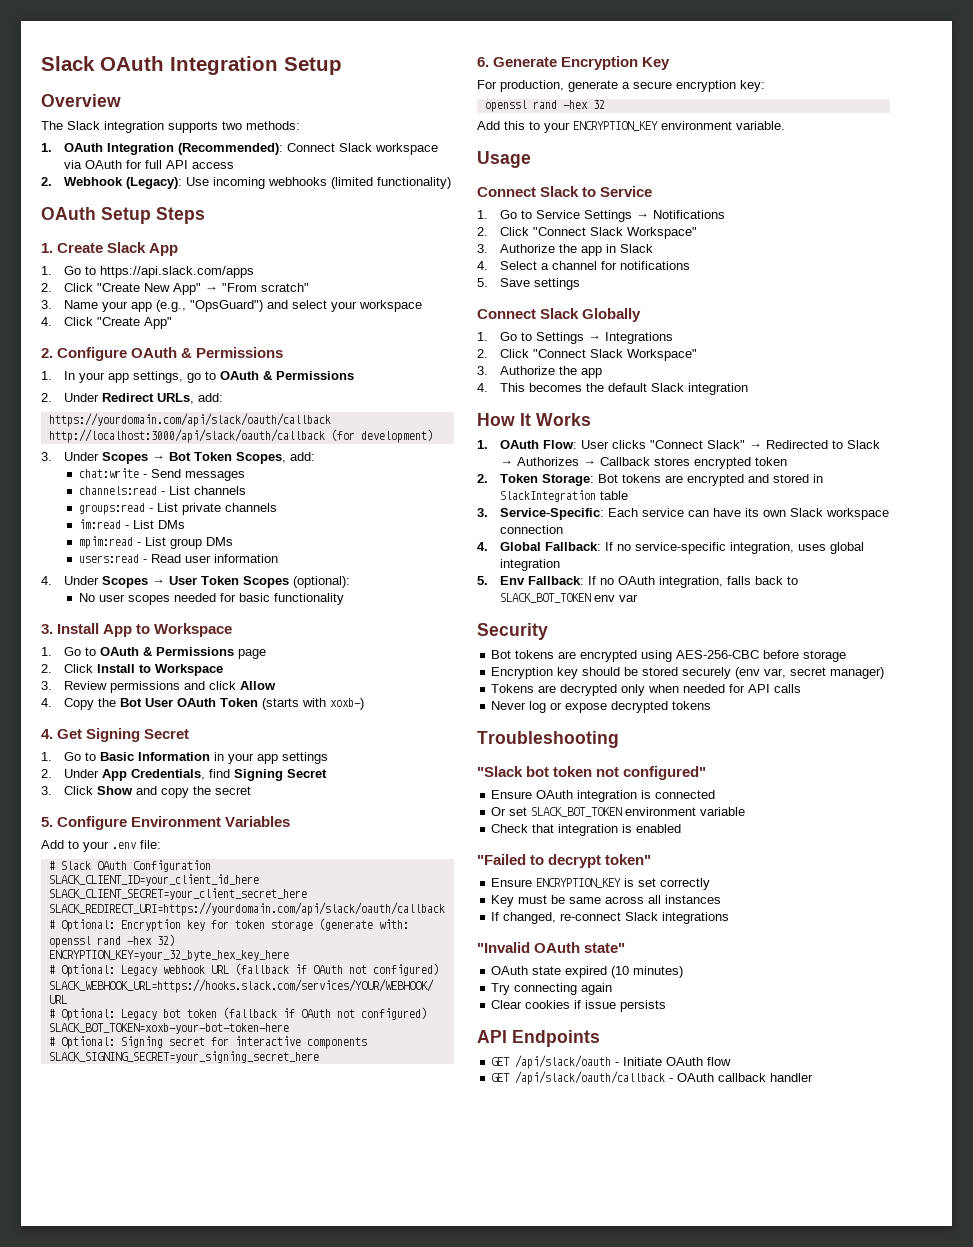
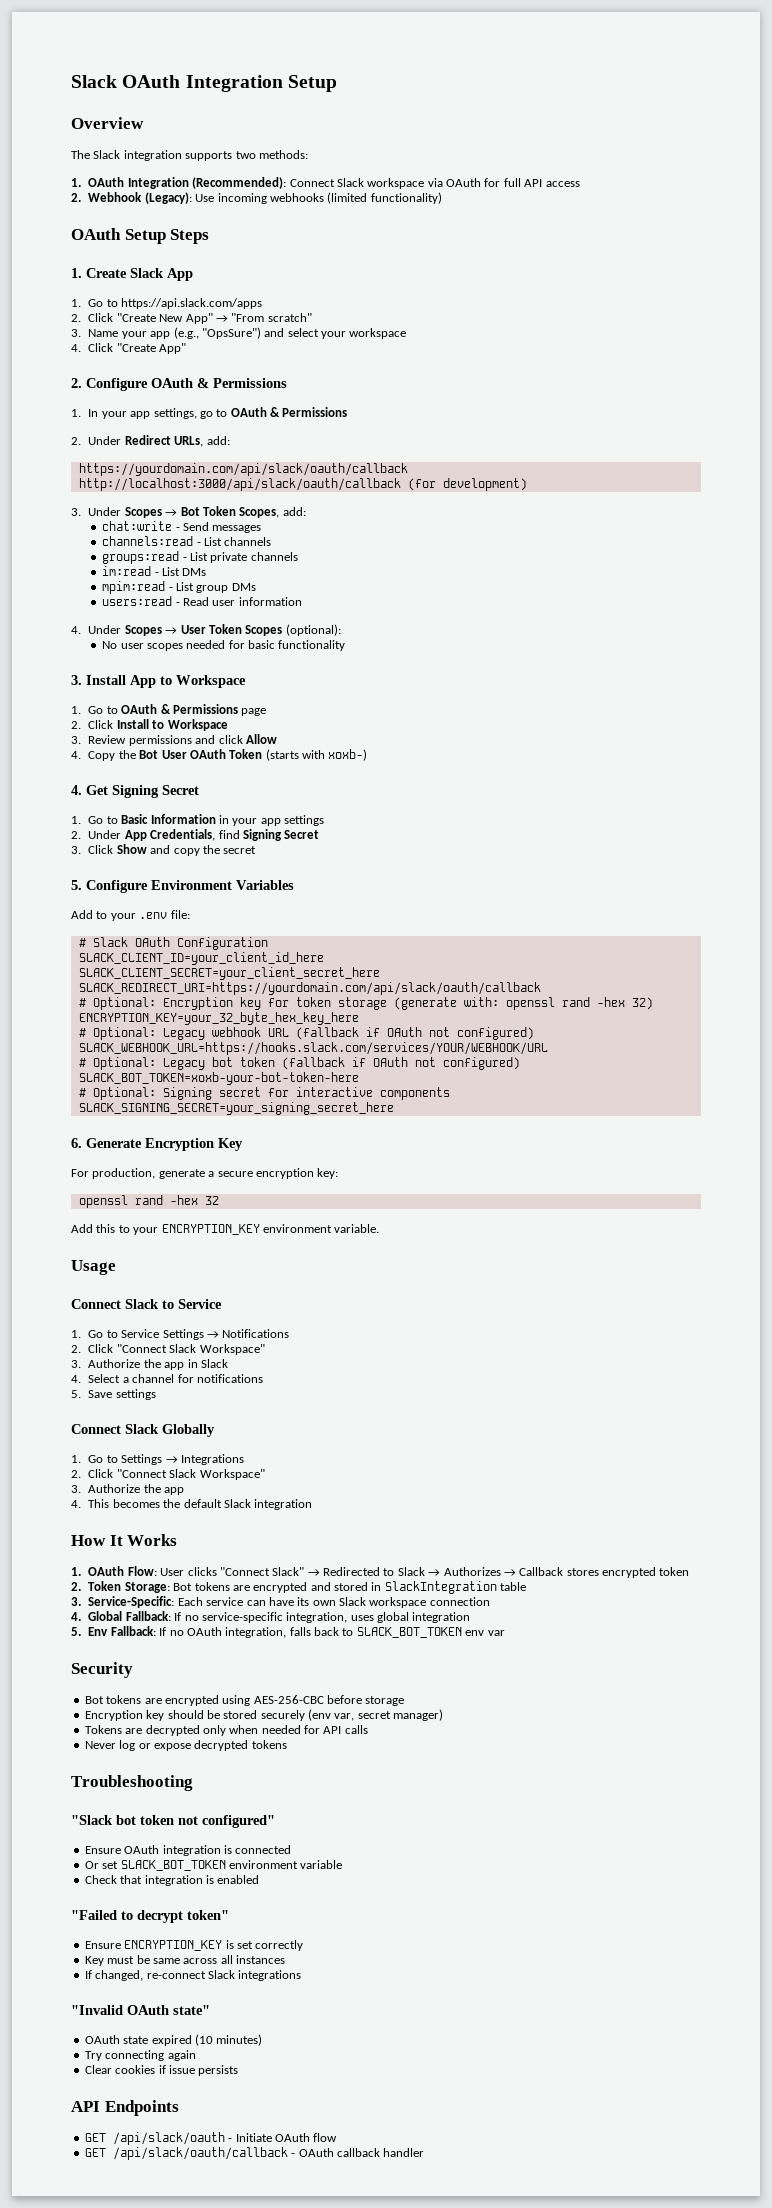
- 3. Name your app (e.g., "OpsGuard") and select your workspace
+ 3. Name your app (e.g., "OpsSure") and select your workspace

